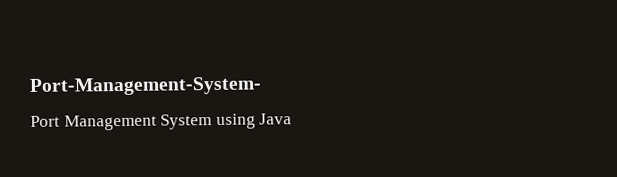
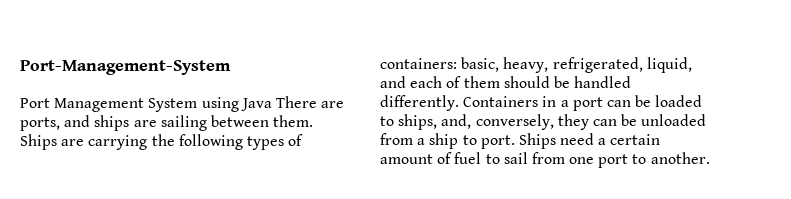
- Port-Management-System-
+ Port-Management-System
- Port Management System using Java
+ Port Management System using Java There are ports, and ships are sailing between them. Ships are carrying the following types of containers: basic, heavy, refrigerated, liquid, and each of them should be handled differently. Containers in a port can be loaded to ships, and, conversely, they can be unloaded from a ship to port. Ships need a certain amount of fuel to sail from one port to another.

